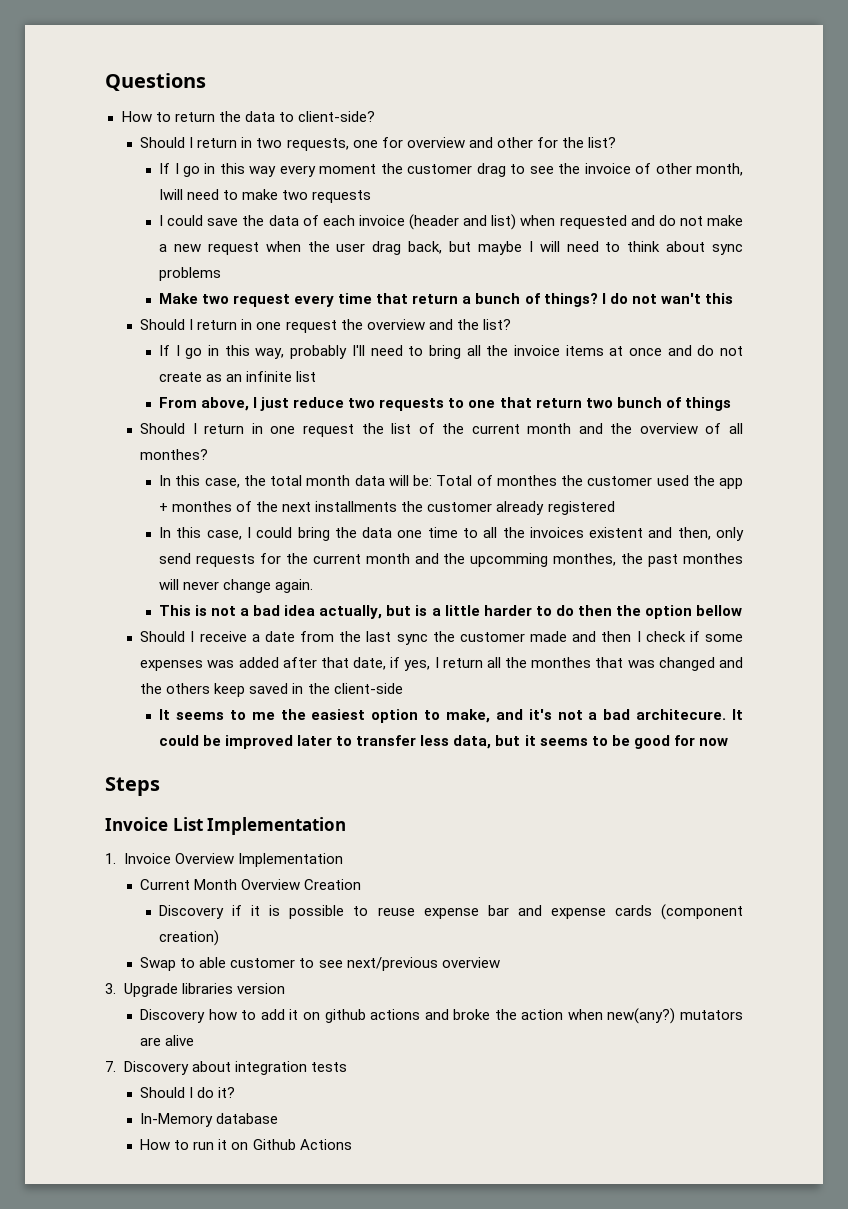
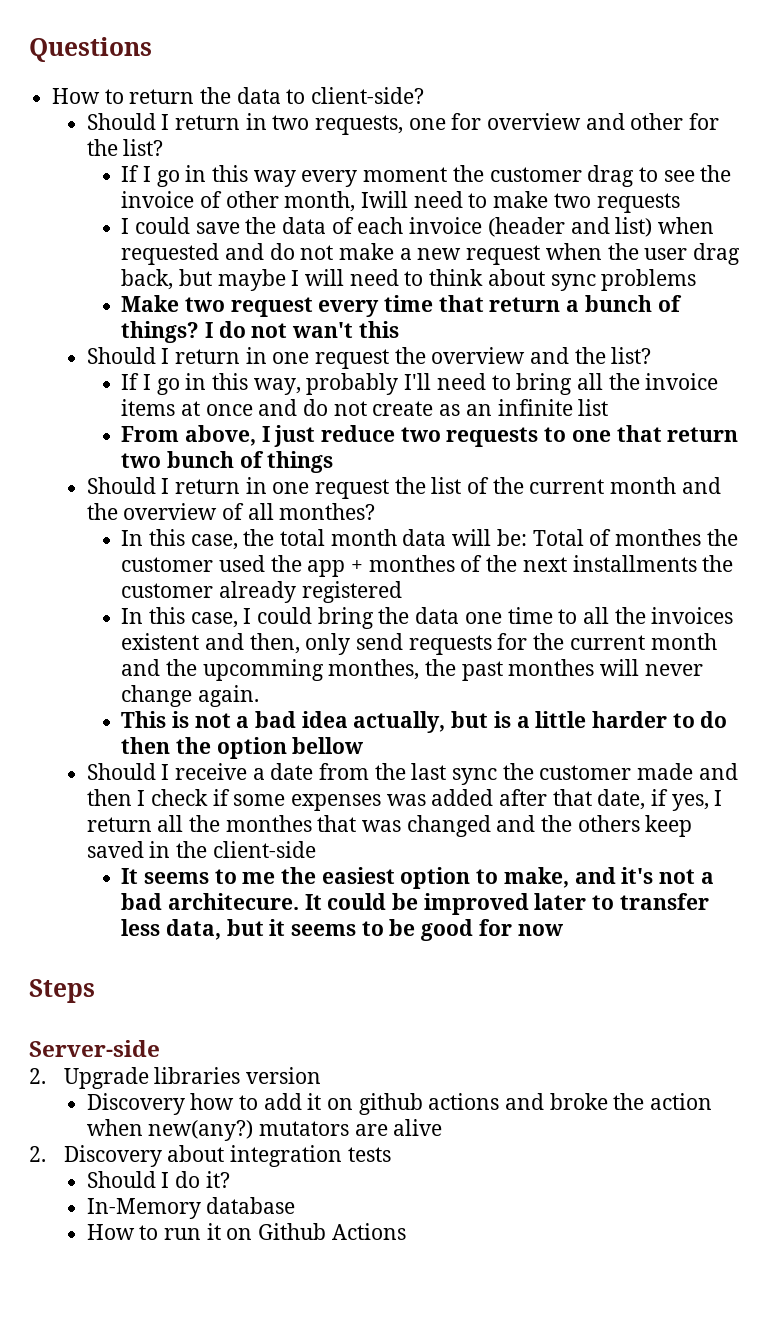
- Invoice List Implementation
- 1. Invoice Overview Implementation
- Current Month Overview Creation
- Discovery if it is possible to reuse expense bar and expense cards (component creation)
- Swap to able customer to see next/previous overview
- 3. Upgrade libraries version
+ Server-side
+ 2. Upgrade libraries version
- 7. Discovery about integration tests
+ 2. Discovery about integration tests

